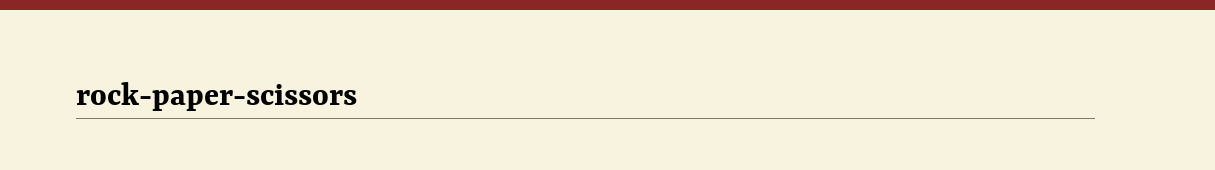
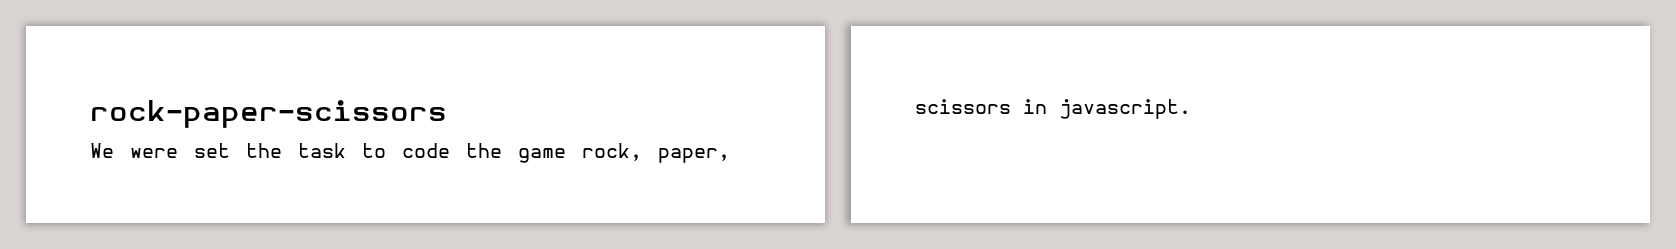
+ We were set the task to code the game rock, paper, scissors in javascript.

